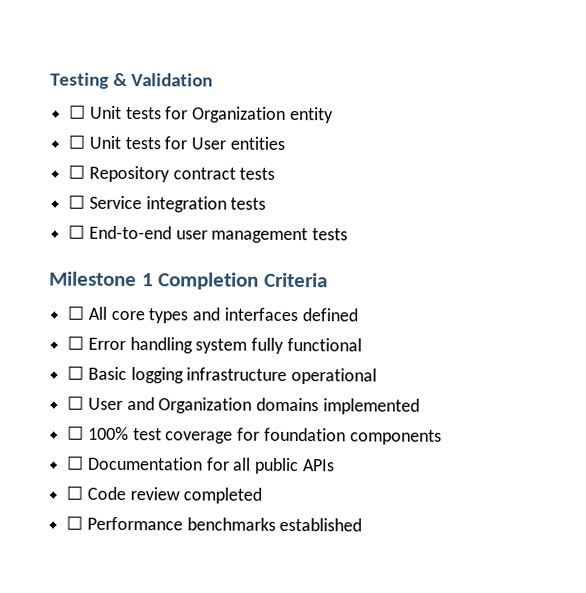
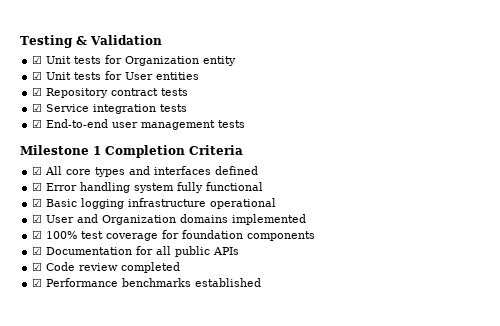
- ☐ Unit tests for Organization entity
+ ☑ Unit tests for Organization entity
- ☐ Unit tests for User entities
+ ☑ Unit tests for User entities
- ☐ Repository contract tests
+ ☑ Repository contract tests
- ☐ Service integration tests
+ ☑ Service integration tests
- ☐ End-to-end user management tests
+ ☑ End-to-end user management tests
- ☐ All core types and interfaces defined
+ ☑ All core types and interfaces defined
- ☐ Error handling system fully functional
+ ☑ Error handling system fully functional
- ☐ Basic logging infrastructure operational
+ ☑ Basic logging infrastructure operational
- ☐ User and Organization domains implemented
+ ☑ User and Organization domains implemented
- ☐ 100% test coverage for foundation components
+ ☑ 100% test coverage for foundation components
- ☐ Documentation for all public APIs
+ ☑ Documentation for all public APIs
- ☐ Code review completed
+ ☑ Code review completed
- ☐ Performance benchmarks established
+ ☑ Performance benchmarks established

